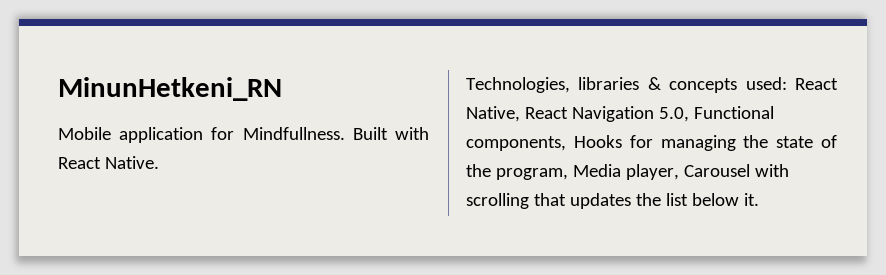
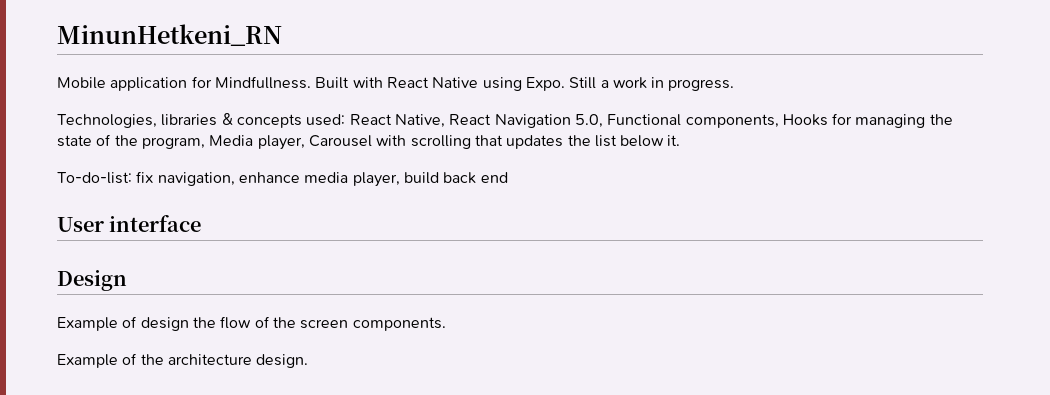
- Built with React Native.
+ Built with React Native using Expo. Still a work in progress.
+ To-do-list: fix navigation, enhance media player, build back end
+ User interface
+ Design
+ Example of design the flow of the screen components.
+ Example of the architecture design.

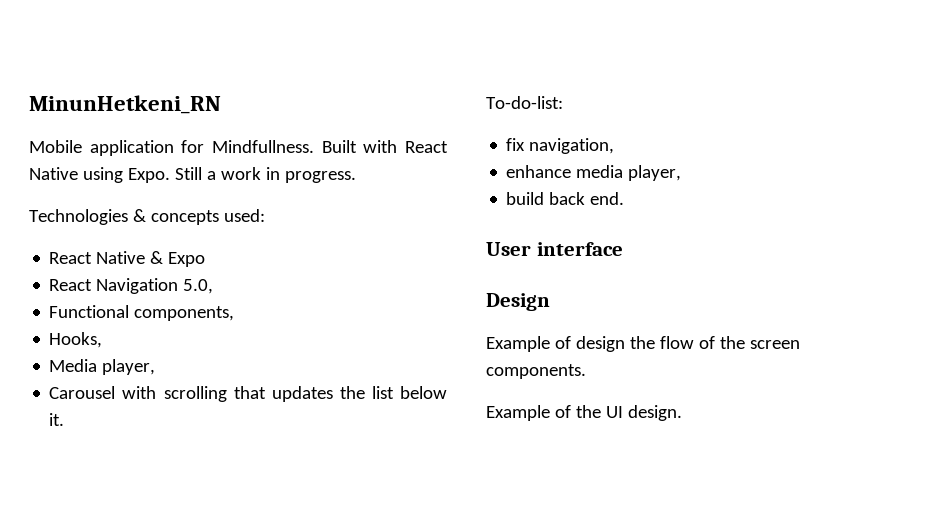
- Technologies, libraries & concepts used: React Native, React Navigation 5.0, Functional components, Hooks for managing the state of the program, Media player, Carousel with scrolling that updates the list below it.
+ Technologies & concepts used:
+ React Native & Expo
+ React Navigation 5.0,
+ Functional components,
+ Hooks,
+ Media player,
+ Carousel with scrolling that updates the list below it.
- To-do-list: fix navigation, enhance media player, build back end
+ To-do-list:
+ fix navigation,
+ enhance media player,
+ build back end.
- Example of the architecture design.
+ Example of the UI design.

